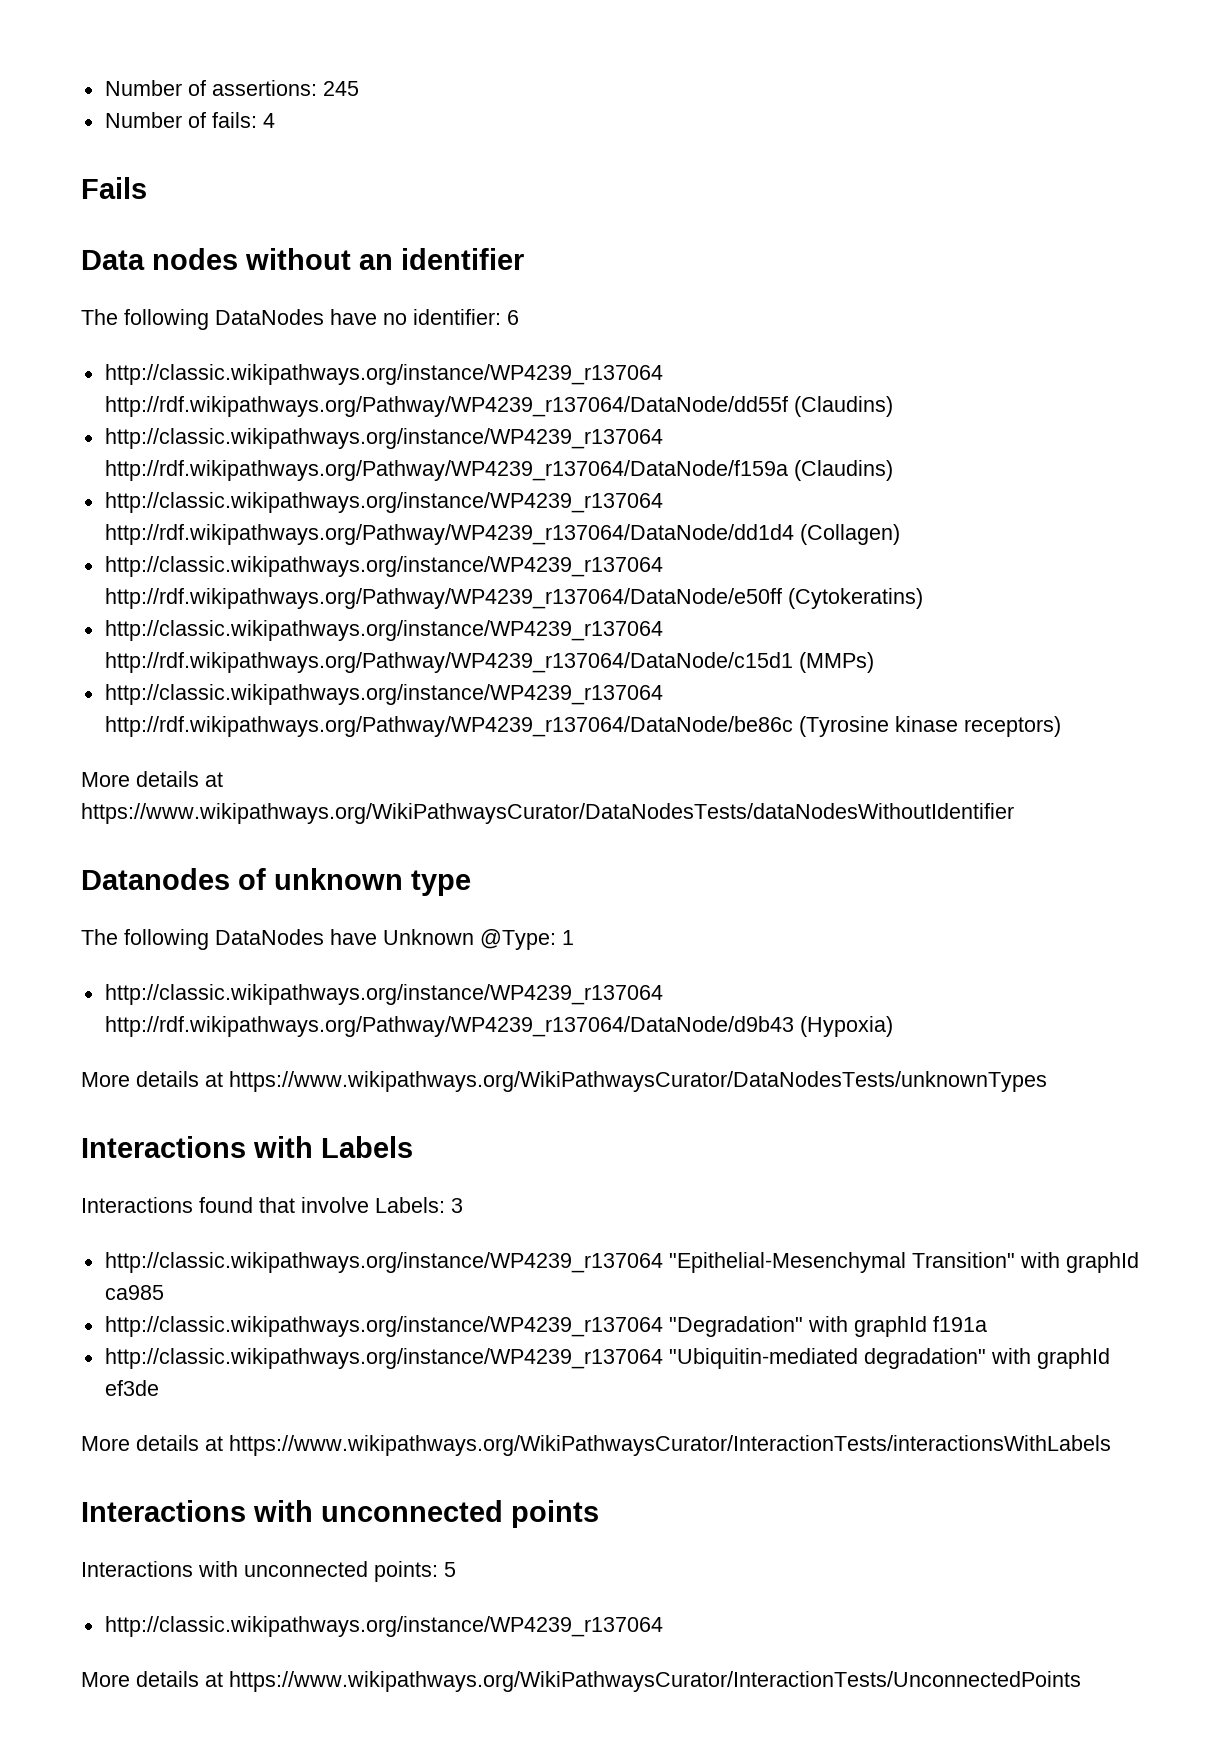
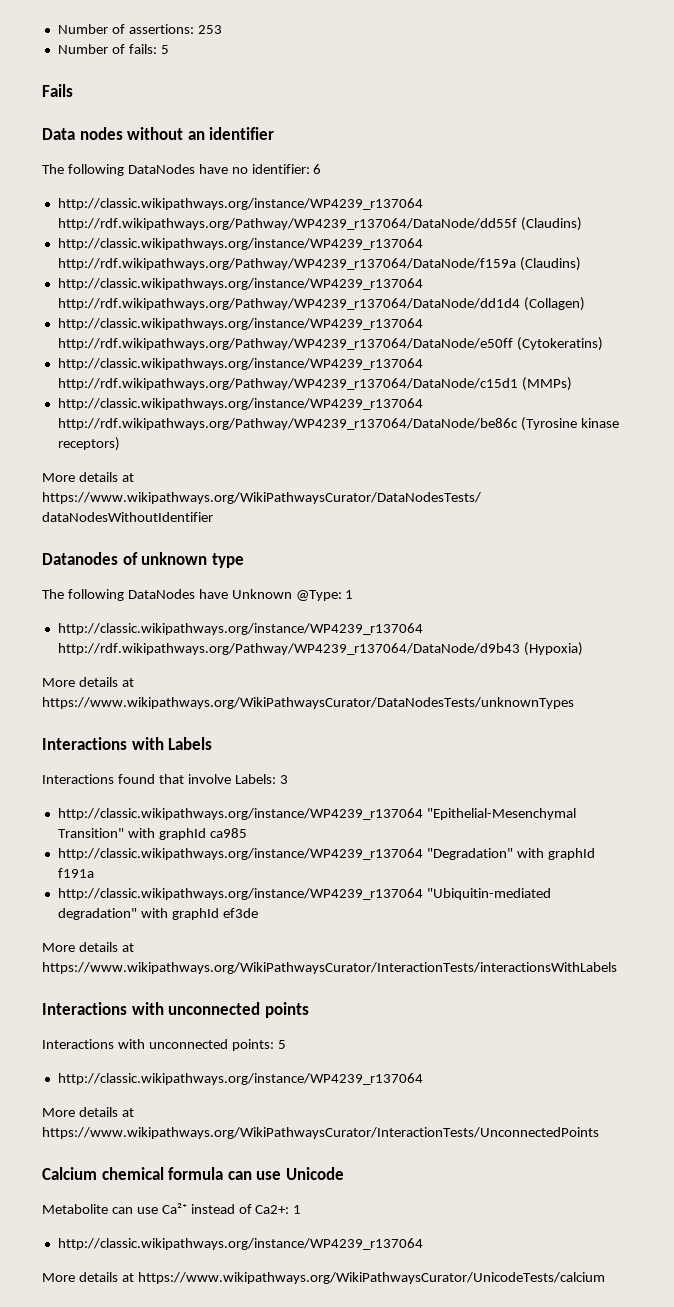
- Number of assertions: 245
+ Number of assertions: 253
- Number of fails: 4
+ Number of fails: 5
+ Calcium chemical formula can use Unicode
+ Metabolite can use Ca²⁺ instead of Ca2+: 1
+ http://classic.wikipathways.org/instance/WP4239_r137064
+ More details at https://www.wikipathways.org/WikiPathwaysCurator/UnicodeTests/calcium

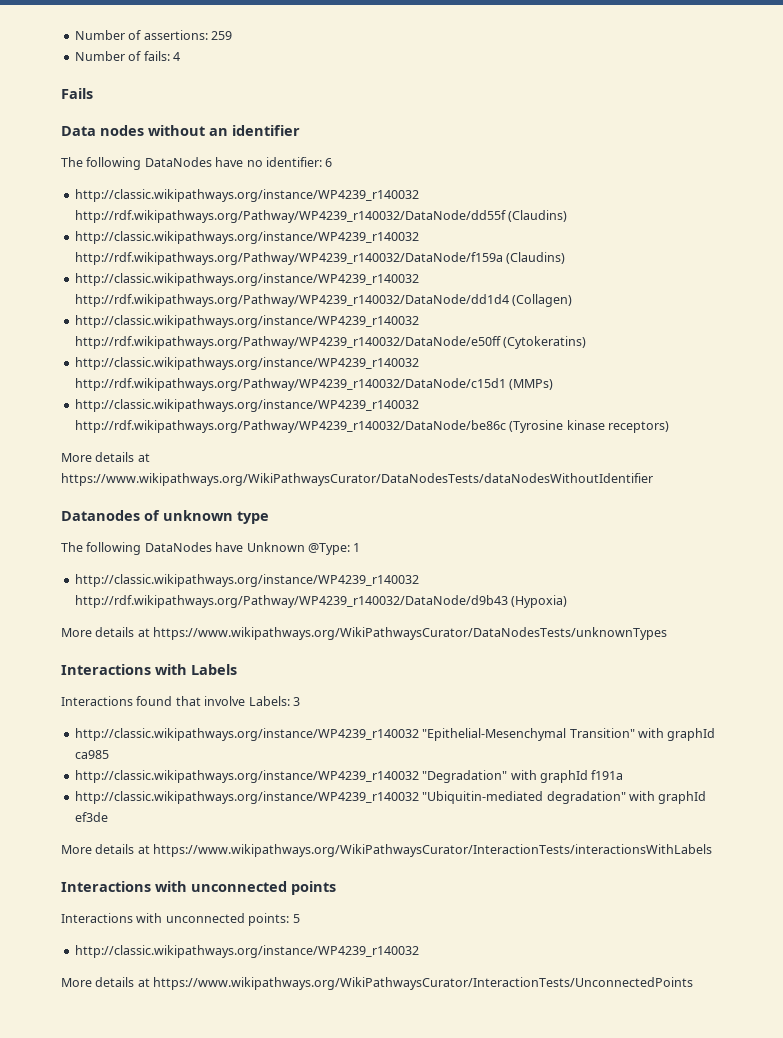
- Number of assertions: 253
+ Number of assertions: 259
- Number of fails: 5
+ Number of fails: 4
- http://classic.wikipathways.org/instance/WP4239_r137064 http://rdf.wikipathways.org/Pathway/WP4239_r137064/DataNode/dd55f (Claudins)
- http://classic.wikipathways.org/instance/WP4239_r137064 http://rdf.wikipathways.org/Pathway/WP4239_r137064/DataNode/f159a (Claudins)
- http://classic.wikipathways.org/instance/WP4239_r137064 http://rdf.wikipathways.org/Pathway/WP4239_r137064/DataNode/dd1d4 (Collagen)
+ http://classic.wikipathways.org/instance/WP4239_r140032 http://rdf.wikipathways.org/Pathway/WP4239_r140032/DataNode/dd55f (Claudins)
+ http://classic.wikipathways.org/instance/WP4239_r140032 http://rdf.wikipathways.org/Pathway/WP4239_r140032/DataNode/f159a (Claudins)
+ http://classic.wikipathways.org/instance/WP4239_r140032 http://rdf.wikipathways.org/Pathway/WP4239_r140032/DataNode/dd1d4 (Collagen)
- http://classic.wikipathways.org/instance/WP4239_r137064 http://rdf.wikipathways.org/Pathway/WP4239_r137064/DataNode/e50ff (Cytokeratins)
+ http://classic.wikipathways.org/instance/WP4239_r140032 http://rdf.wikipathways.org/Pathway/WP4239_r140032/DataNode/e50ff (Cytokeratins)
- http://classic.wikipathways.org/instance/WP4239_r137064 http://rdf.wikipathways.org/Pathway/WP4239_r137064/DataNode/c15d1 (MMPs)
+ http://classic.wikipathways.org/instance/WP4239_r140032 http://rdf.wikipathways.org/Pathway/WP4239_r140032/DataNode/c15d1 (MMPs)
- http://classic.wikipathways.org/instance/WP4239_r137064 http://rdf.wikipathways.org/Pathway/WP4239_r137064/DataNode/be86c (Tyrosine kinase receptors)
+ http://classic.wikipathways.org/instance/WP4239_r140032 http://rdf.wikipathways.org/Pathway/WP4239_r140032/DataNode/be86c (Tyrosine kinase receptors)
- http://classic.wikipathways.org/instance/WP4239_r137064 http://rdf.wikipathways.org/Pathway/WP4239_r137064/DataNode/d9b43 (Hypoxia)
+ http://classic.wikipathways.org/instance/WP4239_r140032 http://rdf.wikipathways.org/Pathway/WP4239_r140032/DataNode/d9b43 (Hypoxia)
- http://classic.wikipathways.org/instance/WP4239_r137064 "Epithelial-Mesenchymal Transition" with graphId ca985
+ http://classic.wikipathways.org/instance/WP4239_r140032 "Epithelial-Mesenchymal Transition" with graphId ca985
- http://classic.wikipathways.org/instance/WP4239_r137064 "Degradation" with graphId f191a
+ http://classic.wikipathways.org/instance/WP4239_r140032 "Degradation" with graphId f191a
- http://classic.wikipathways.org/instance/WP4239_r137064 "Ubiquitin-mediated degradation" with graphId ef3de
+ http://classic.wikipathways.org/instance/WP4239_r140032 "Ubiquitin-mediated degradation" with graphId ef3de
  Interactions with unconnected points: 5
- http://classic.wikipathways.org/instance/WP4239_r137064
+ http://classic.wikipathways.org/instance/WP4239_r140032
- Calcium chemical formula can use Unicode
- Metabolite can use Ca²⁺ instead of Ca2+: 1
- http://classic.wikipathways.org/instance/WP4239_r137064
- More details at https://www.wikipathways.org/WikiPathwaysCurator/UnicodeTests/calcium

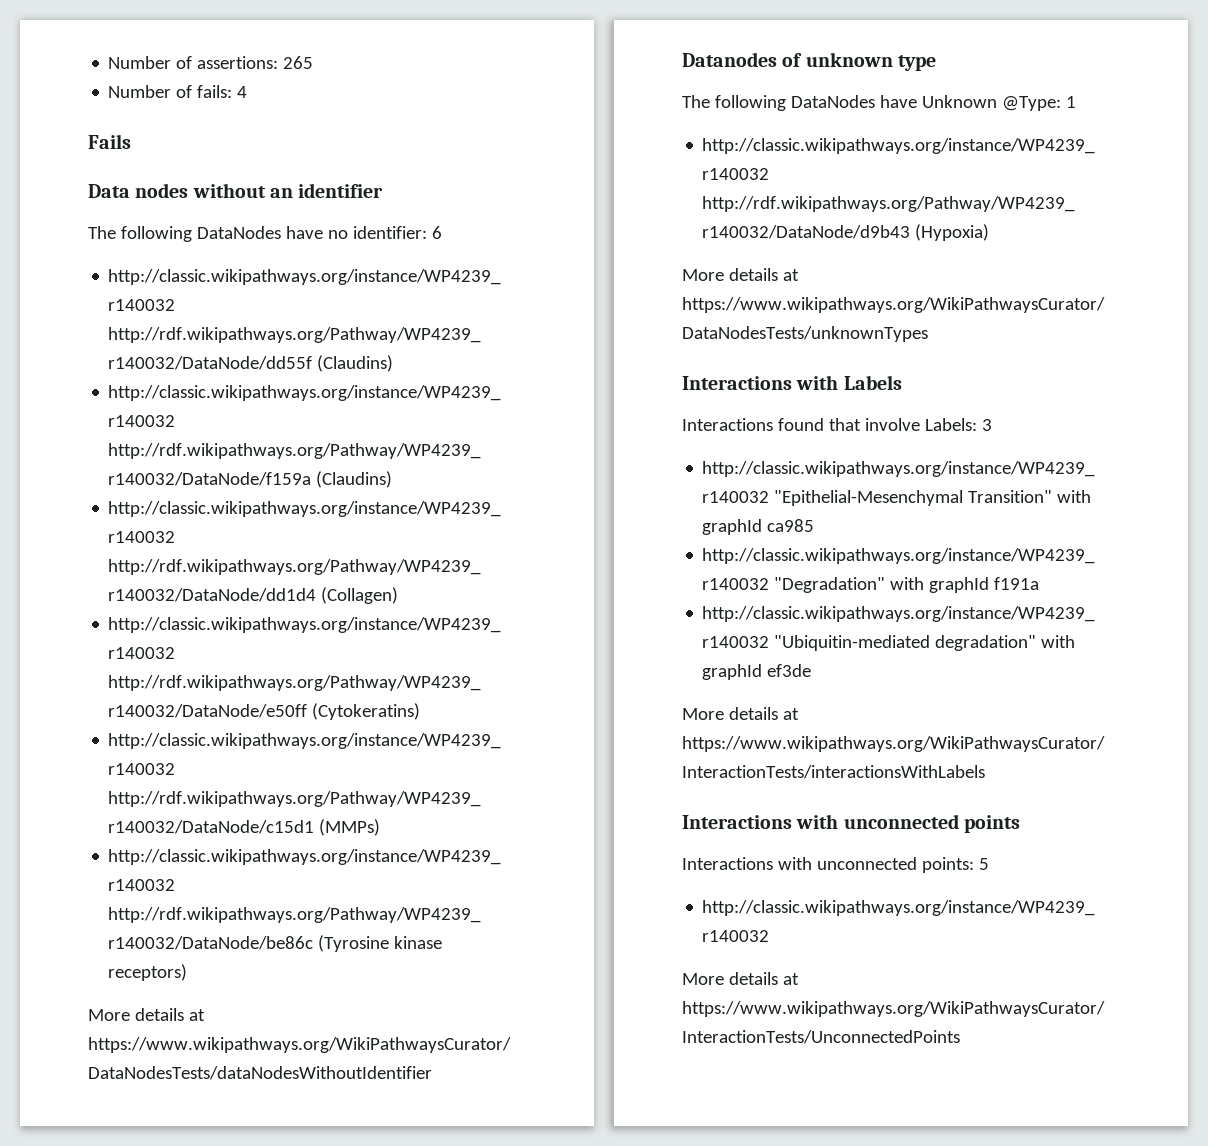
- Number of assertions: 259
+ Number of assertions: 265

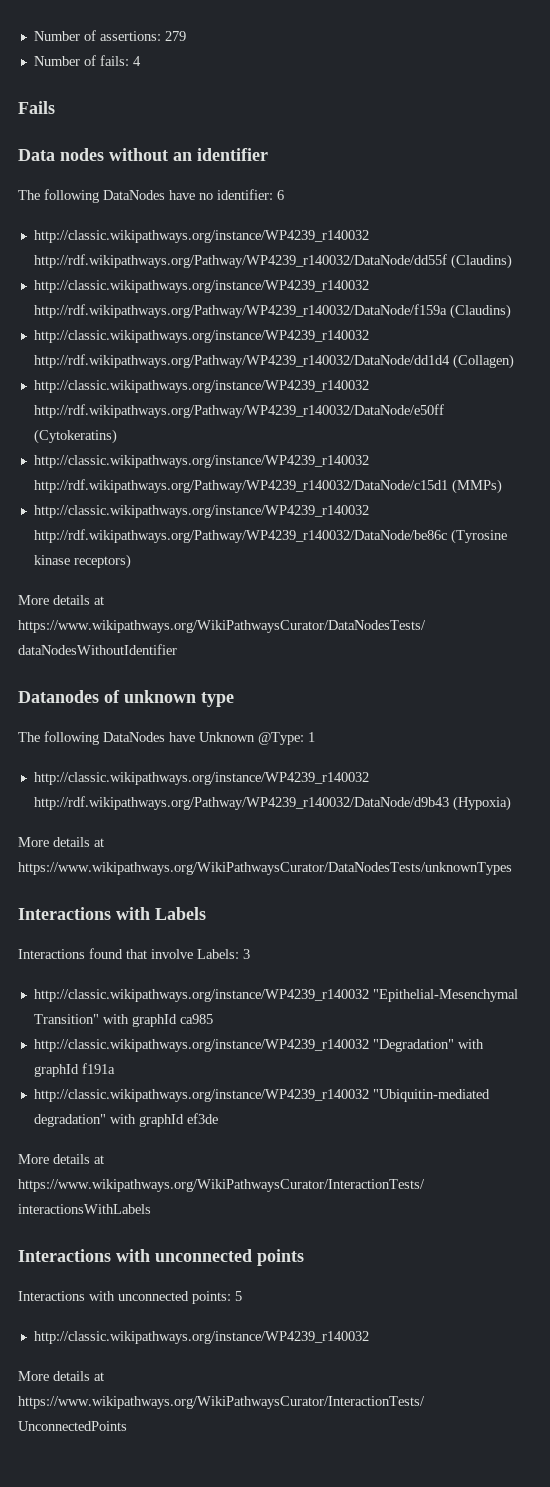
- Number of assertions: 265
+ Number of assertions: 279

